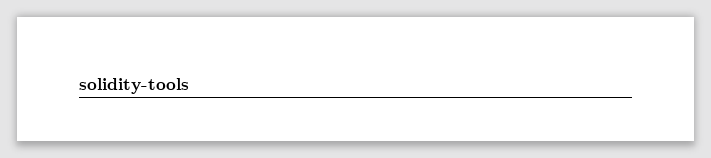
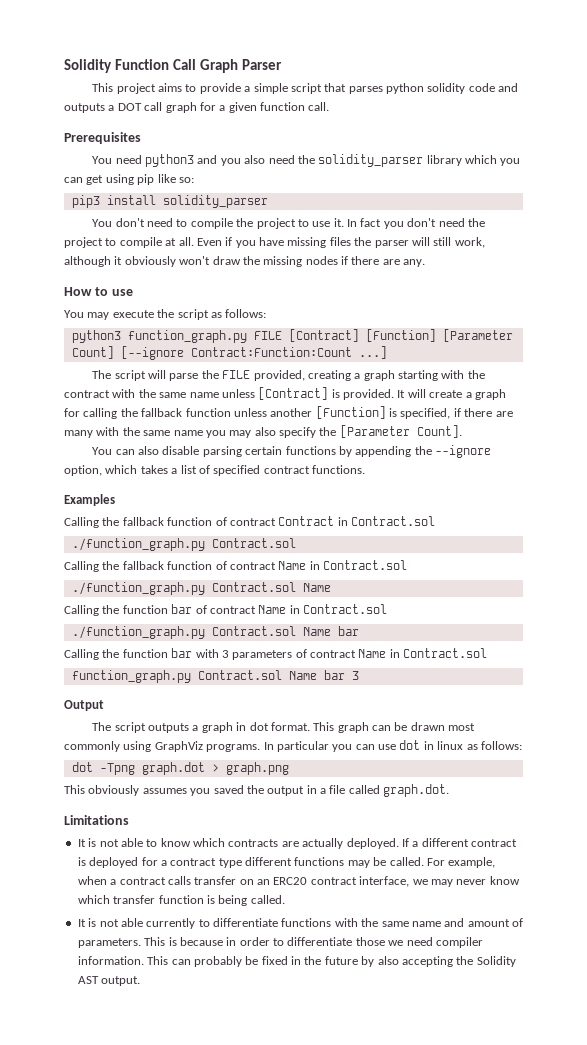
- solidity-tools
+ Solidity Function Call Graph Parser
+ This project aims to provide a simple script that parses python solidity code and outputs a DOT call graph for a given function call.
+ Prerequisites
+ You need python3 and you also need the solidity_parser library which you can get using pip like so:
+ pip3 install solidity_parser
+ You don't need to compile the project to use it. In fact you don't need the project to compile at all. Even if you have missing files the parser will still work, although it obviously won't draw the missing nodes if there are any.
+ How to use
+ You may execute the script as follows:
+ python3 function_graph.py FILE [Contract] [Function] [Parameter Count] [--ignore Contract:Function:Count ...]
+ The script will parse the FILE provided, creating a graph starting with the contract with the same name unless [Contract] is provided. It will create a graph for calling the fallback function unless another [Function] is specified, if there are many with the same name you may also specify the [Parameter Count].
+ You can also disable parsing certain functions by appending the --ignore option, which takes a list of specified contract functions.
+ Examples
+ Calling the fallback function of contract Contract in Contract.sol
+ ./function_graph.py Contract.sol
+ Calling the fallback function of contract Name in Contract.sol
+ ./function_graph.py Contract.sol Name
+ Calling the function bar of contract Name in Contract.sol
+ ./function_graph.py Contract.sol Name bar
+ Calling the function bar with 3 parameters of contract Name in Contract.sol
+ function_graph.py Contract.sol Name bar 3
+ Output
+ The script outputs a graph in dot format. This graph can be drawn most commonly using GraphViz programs. In particular you can use dot in linux as follows:
+ dot -Tpng graph.dot > graph.png
+ This obviously assumes you saved the output in a file called graph.dot.
+ Limitations
+ It is not able to know which contracts are actually deployed. If a different contract is deployed for a contract type different functions may be called. For example, when a contract calls transfer on an ERC20 contract interface, we may never know which transfer function is being called.
+ It is not able currently to differentiate functions with the same name and amount of parameters. This is because in order to differentiate those we need compiler information. This can probably be fixed in the future by also accepting the Solidity AST output.

